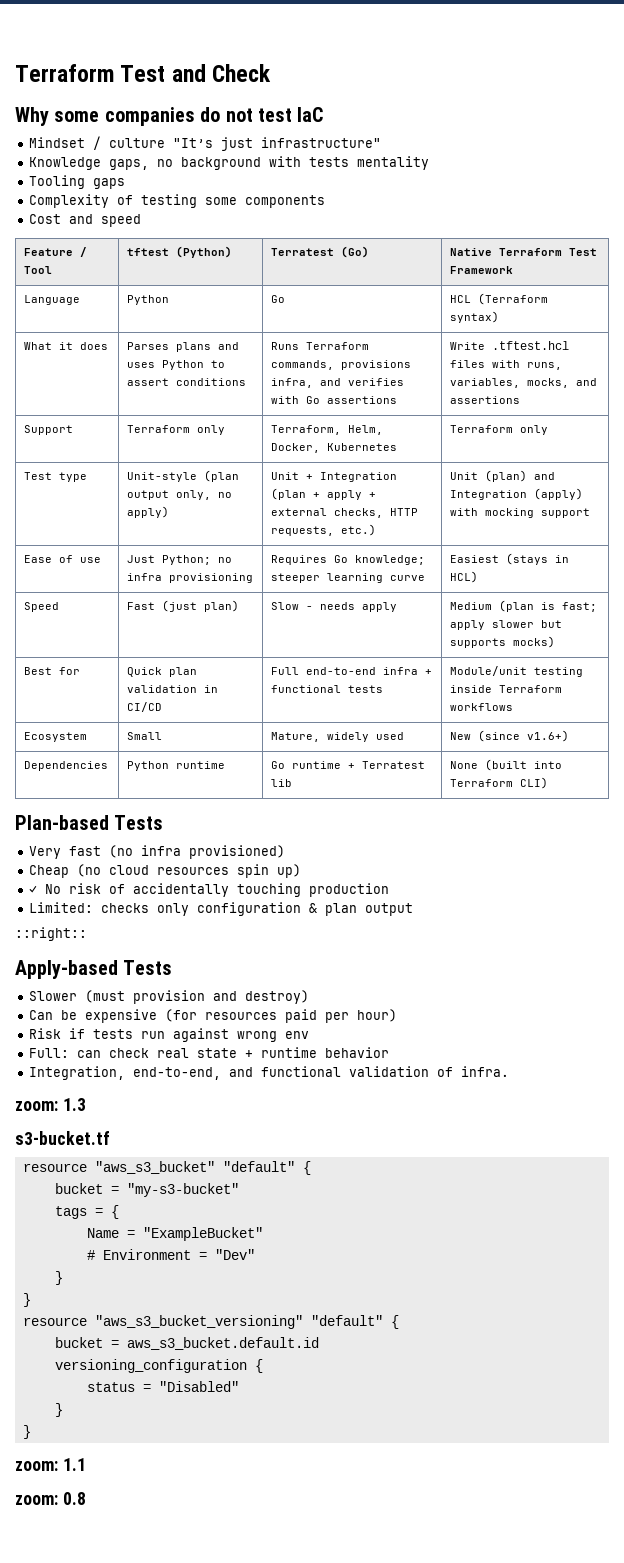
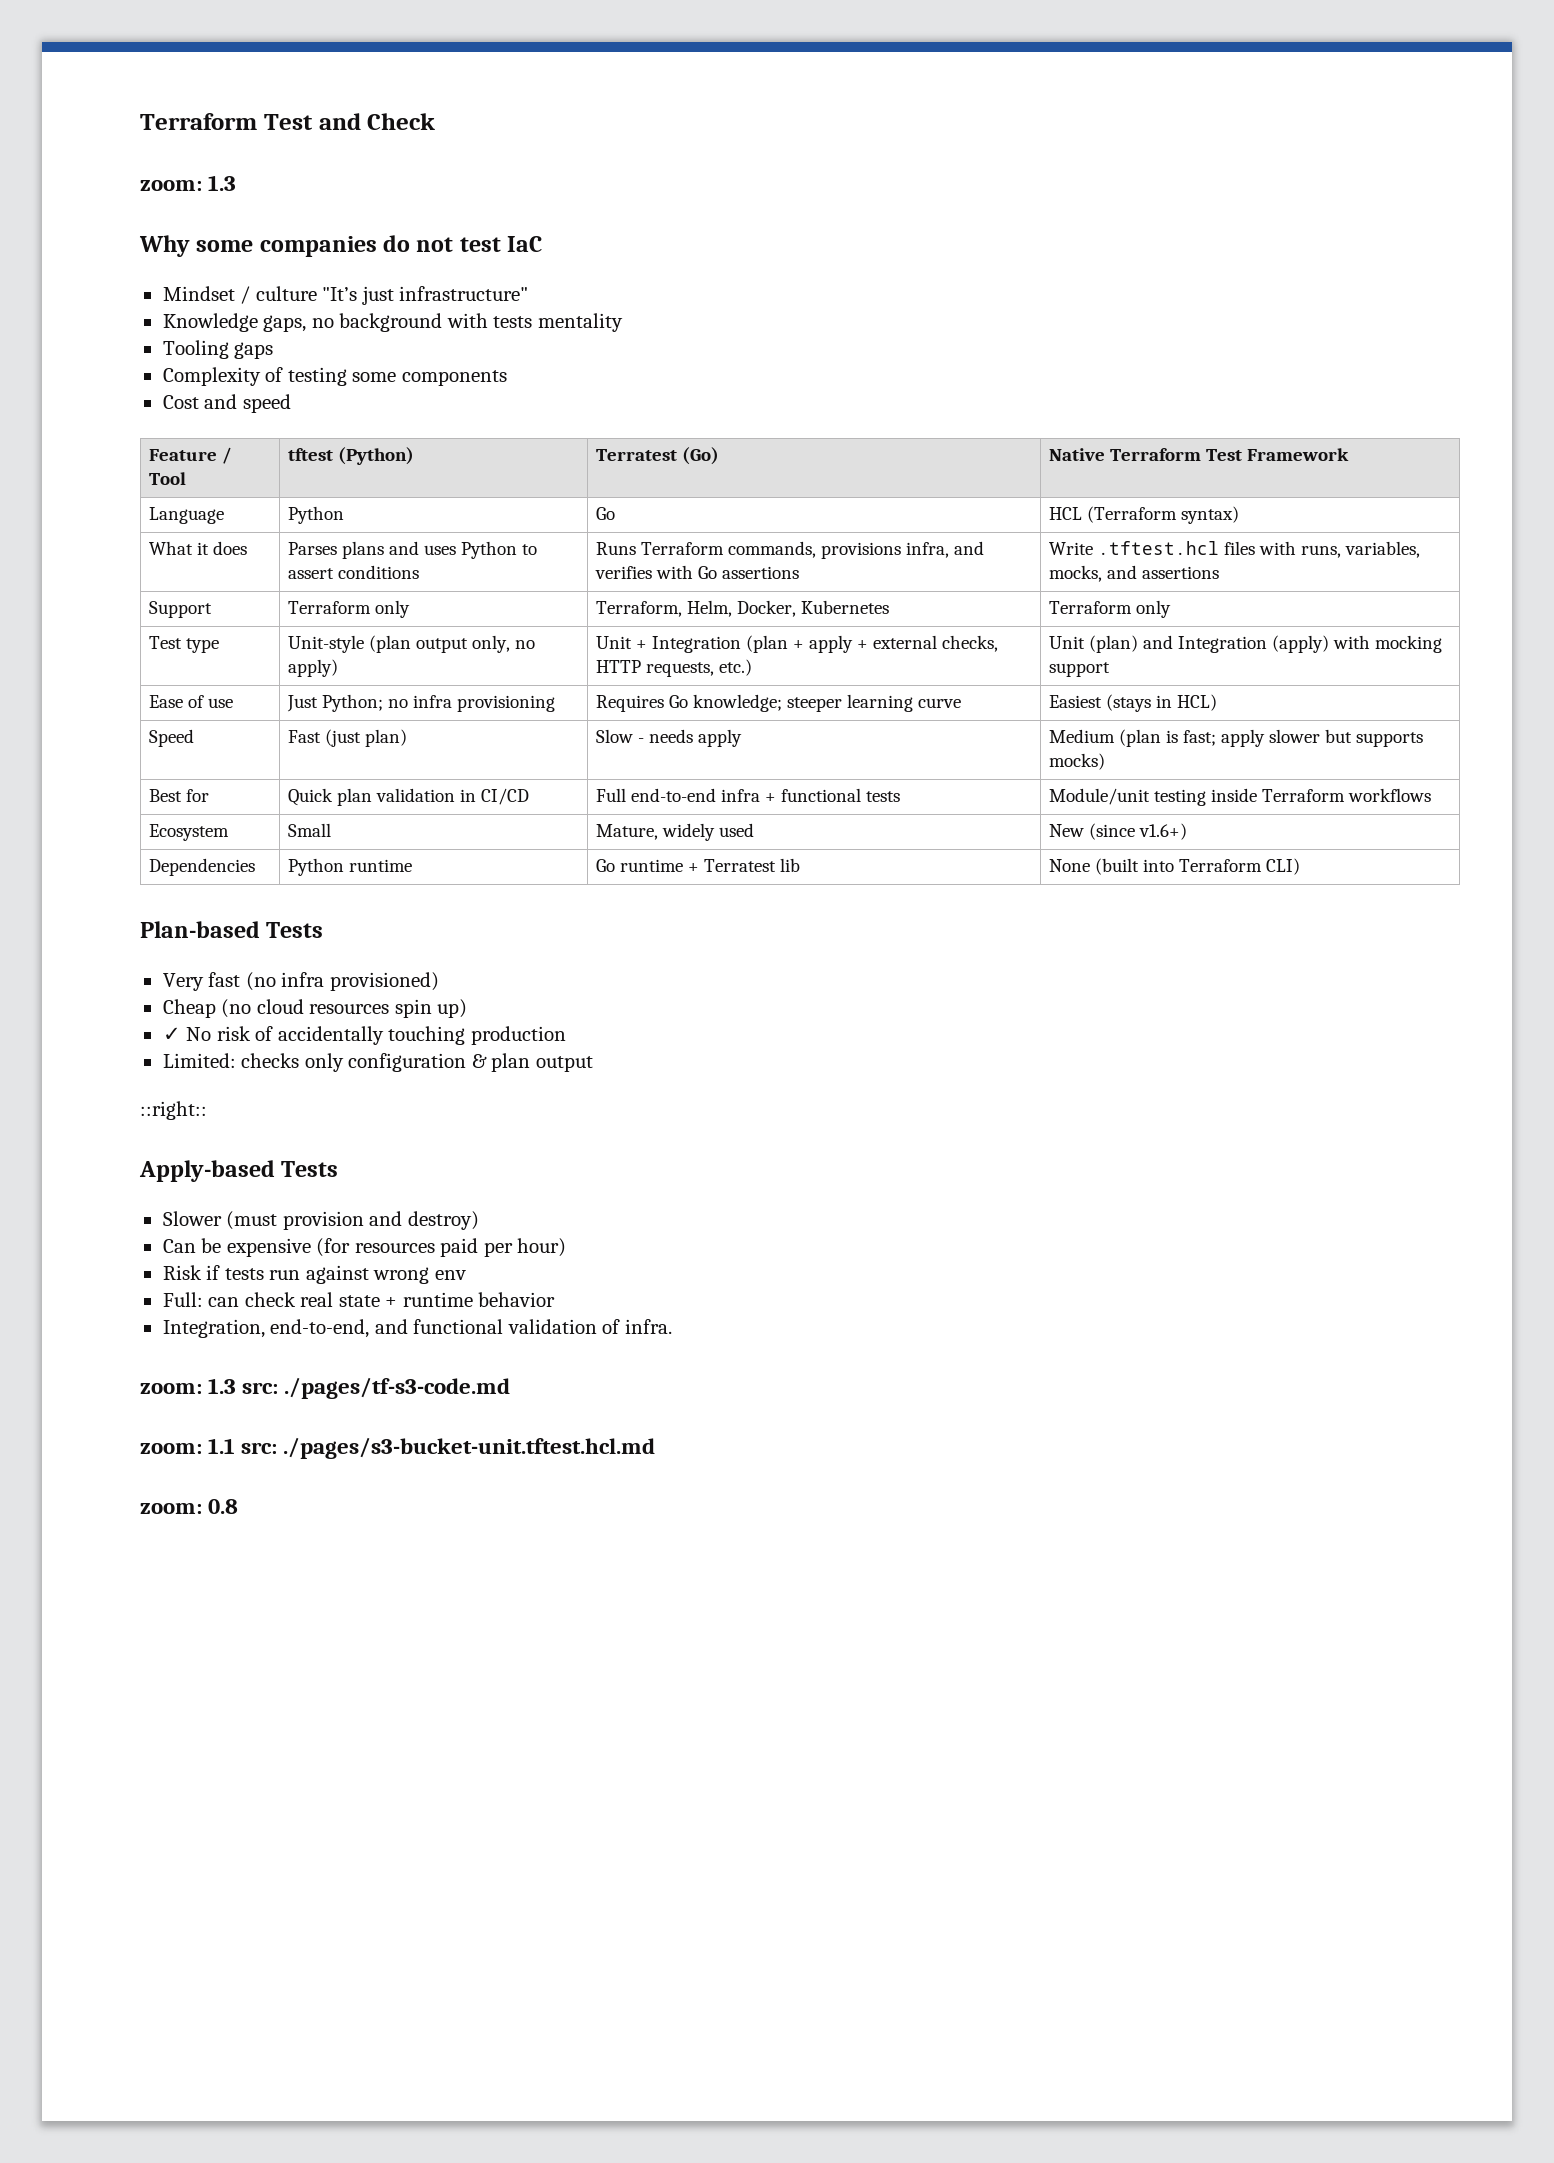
  Terraform Test and Check
+ zoom: 1.3
- zoom: 1.3
- s3-bucket.tf
- resource "aws_s3_bucket" "default" {
- bucket = "my-s3-bucket"
- tags = {
- Name = "ExampleBucket"
- # Environment = "Dev"
- }
- }
- resource "aws_s3_bucket_versioning" "default" {
- bucket = aws_s3_bucket.default.id
- versioning_configuration {
- status = "Disabled"
- }
- }
+ zoom: 1.3 src: ./pages/tf-s3-code.md
- zoom: 1.1
+ zoom: 1.1 src: ./pages/s3-bucket-unit.tftest.hcl.md

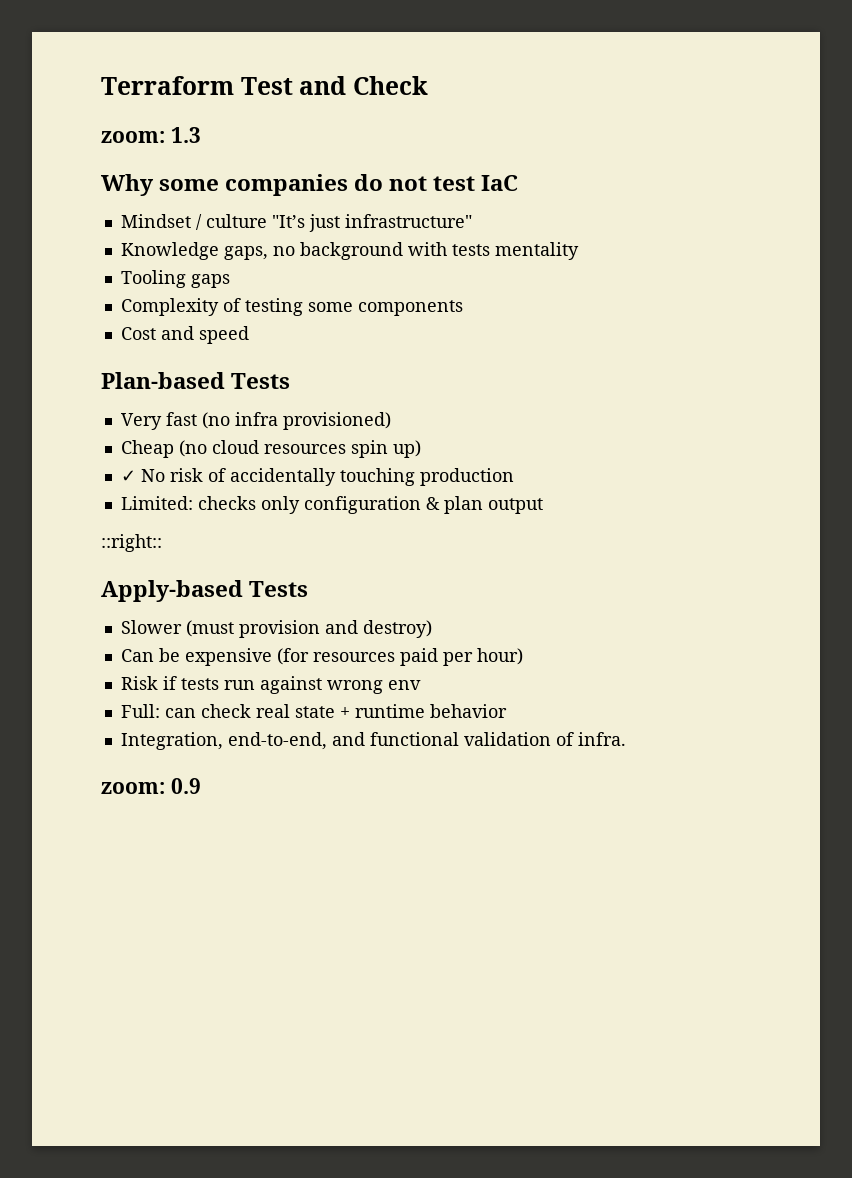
- Feature / Tool | tftest (Python) | Terratest (Go) | Native Terraform Test Framework
- Language | Python | Go | HCL (Terraform syntax)
- What it does | Parses plans and uses Python to assert conditions | Runs Terraform commands, provisions infra, and verifies with Go assertions | Write .tftest.hcl files with runs, variables, mocks, and assertions
- Support | Terraform only | Terraform, Helm, Docker, Kubernetes | Terraform only
- Test type | Unit-style (plan output only, no apply) | Unit + Integration (plan + apply + external checks, HTTP requests, etc.) | Unit (plan) and Integration (apply) with mocking support
- Ease of use | Just Python; no infra provisioning | Requires Go knowledge; steeper learning curve | Easiest (stays in HCL)
- Speed | Fast (just plan) | Slow - needs apply | Medium (plan is fast; apply slower but supports mocks)
- Best for | Quick plan validation in CI/CD | Full end-to-end infra + functional tests | Module/unit testing inside Terraform workflows
- Ecosystem | Small | Mature, widely used | New (since v1.6+)
- Dependencies | Python runtime | Go runtime + Terratest lib | None (built into Terraform CLI)
- zoom: 1.3 src: ./pages/tf-s3-code.md
- zoom: 1.1 src: ./pages/s3-bucket-unit.tftest.hcl.md
- zoom: 0.8
+ zoom: 0.9

